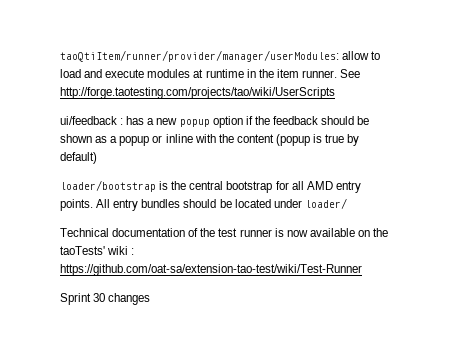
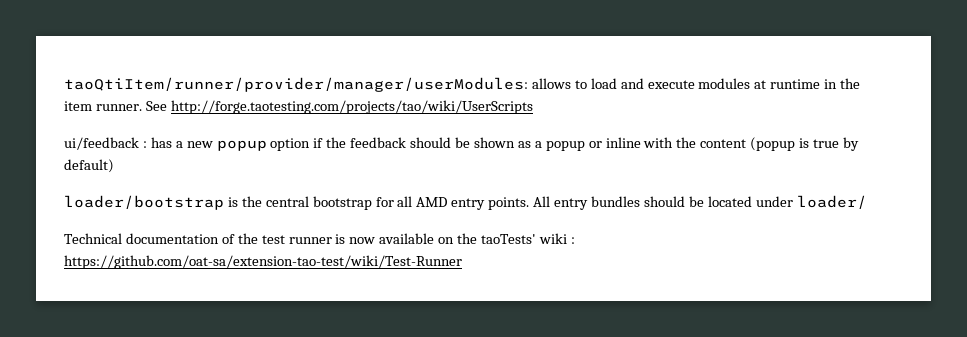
- taoQtiItem/runner/provider/manager/userModules: allow to load and execute modules at runtime in the item runner.
+ taoQtiItem/runner/provider/manager/userModules: allows to load and execute modules at runtime in the item runner.
- Sprint 30 changes

